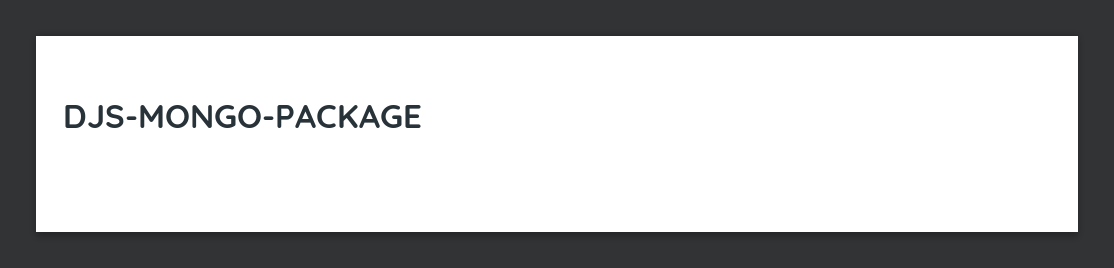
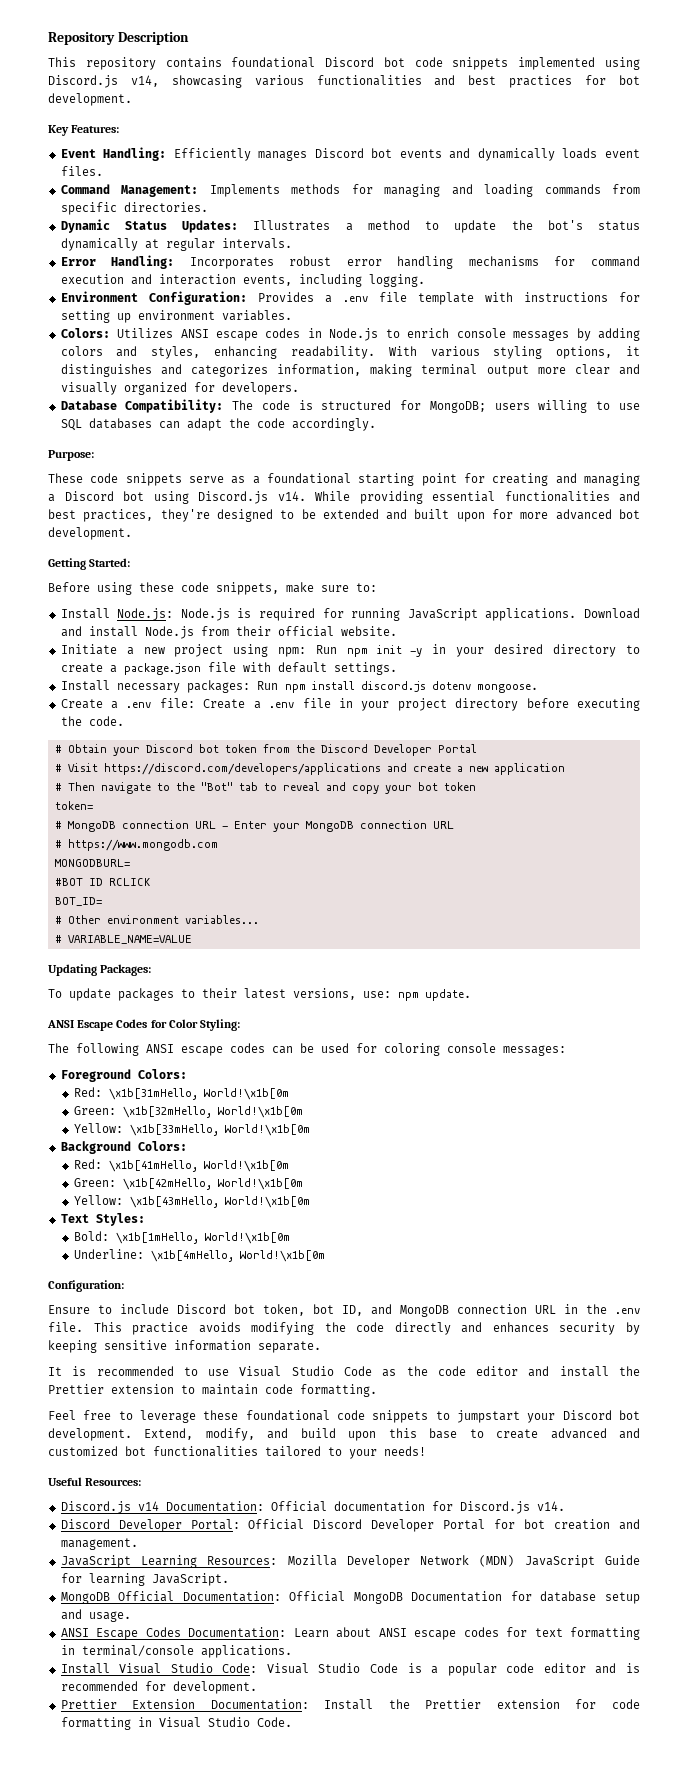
- DJS-MONGO-PACKAGE
+ Repository Description
+ This repository contains foundational Discord bot code snippets implemented using Discord.js v14, showcasing various functionalities and best practices for bot development.
+ Key Features:
+ Event Handling: Efficiently manages Discord bot events and dynamically loads event files.
+ Command Management: Implements methods for managing and loading commands from specific directories.
+ Dynamic Status Updates: Illustrates a method to update the bot's status dynamically at regular intervals.
+ Error Handling: Incorporates robust error handling mechanisms for command execution and interaction events, including logging.
+ Environment Configuration: Provides a .env file template with instructions for setting up environment variables.
+ Colors: Utilizes ANSI escape codes in Node.js to enrich console messages by adding colors and styles, enhancing readability. With various styling options, it distinguishes and categorizes information, making terminal output more clear and visually organized for developers.
+ Database Compatibility: The code is structured for MongoDB; users willing to use SQL databases can adapt the code accordingly.
+ Purpose:
+ These code snippets serve as a foundational starting point for creating and managing a Discord bot using Discord.js v14. While providing essential functionalities and best practices, they're designed to be extended and built upon for more advanced bot development.
+ Getting Started:
+ Before using these code snippets, make sure to:
+ Install Node.js: Node.js is required for running JavaScript applications. Download and install Node.js from their official website.
+ Initiate a new project using npm: Run npm init -y in your desired directory to create a package.json file with default settings.
+ Install necessary packages: Run npm install discord.js dotenv mongoose.
+ Create a .env file: Create a .env file in your project directory before executing the code.
+ # Obtain your Discord bot token from the Discord Developer Portal
+ # Visit https://discord.com/developers/applications and create a new application
+ # Then navigate to the "Bot" tab to reveal and copy your bot token
+ token=
+ # MongoDB connection URL - Enter your MongoDB connection URL
+ # https://www.mongodb.com
+ MONGODBURL=
+ #BOT ID RCLICK
+ BOT_ID=
+ # Other environment variables...
+ # VARIABLE_NAME=VALUE
+ Updating Packages:
+ To update packages to their latest versions, use: npm update.
+ ANSI Escape Codes for Color Styling:
+ The following ANSI escape codes can be used for coloring console messages:
+ Foreground Colors:
+ Red: \x1b[31mHello, World!\x1b[0m
+ Green: \x1b[32mHello, World!\x1b[0m
+ Yellow: \x1b[33mHello, World!\x1b[0m
+ Background Colors:
+ Red: \x1b[41mHello, World!\x1b[0m
+ Green: \x1b[42mHello, World!\x1b[0m
+ Yellow: \x1b[43mHello, World!\x1b[0m
+ Text Styles:
+ Bold: \x1b[1mHello, World!\x1b[0m
+ Underline: \x1b[4mHello, World!\x1b[0m
+ Configuration:
+ Ensure to include Discord bot token, bot ID, and MongoDB connection URL in the .env file. This practice avoids modifying the code directly and enhances security by keeping sensitive information separate.
+ It is recommended to use Visual Studio Code as the code editor and install the Prettier extension to maintain code formatting.
+ Feel free to leverage these foundational code snippets to jumpstart your Discord bot development. Extend, modify, and build upon this base to create advanced and customized bot functionalities tailored to your needs!
+ Useful Resources:
+ Discord.js v14 Documentation: Official documentation for Discord.js v14.
+ Discord Developer Portal: Official Discord Developer Portal for bot creation and management.
+ JavaScript Learning Resources: Mozilla Developer Network (MDN) JavaScript Guide for learning JavaScript.
+ MongoDB Official Documentation: Official MongoDB Documentation for database setup and usage.
+ ANSI Escape Codes Documentation: Learn about ANSI escape codes for text formatting in terminal/console applications.
+ Install Visual Studio Code: Visual Studio Code is a popular code editor and is recommended for development.
+ Prettier Extension Documentation: Install the Prettier extension for code formatting in Visual Studio Code.

